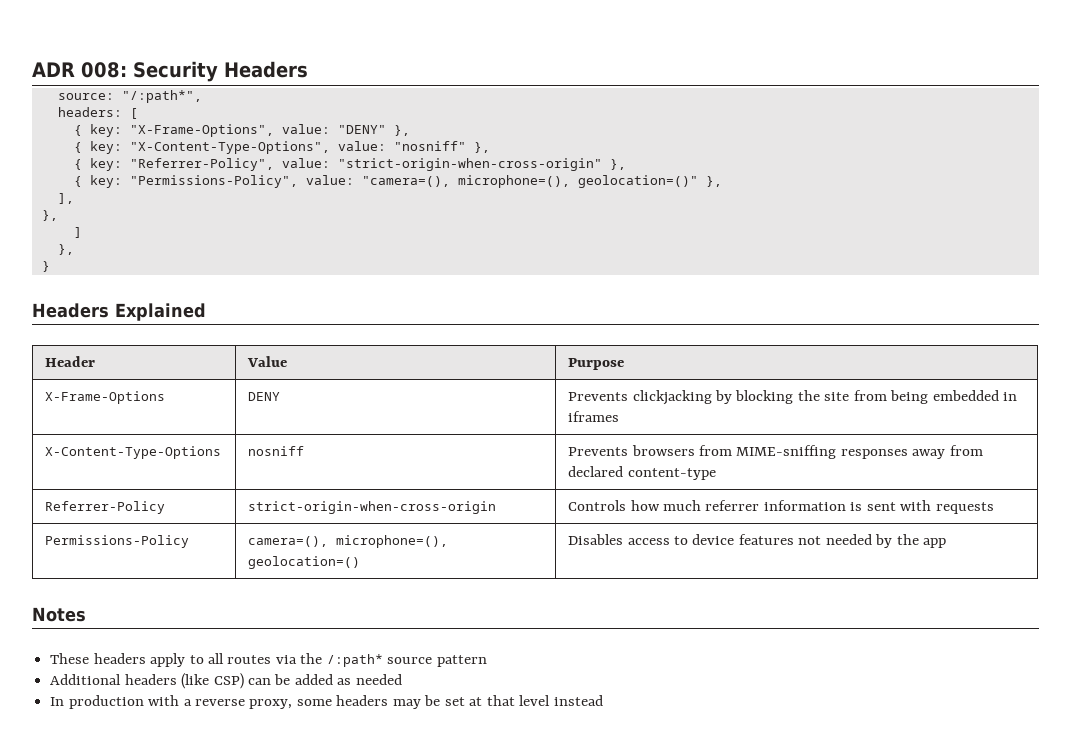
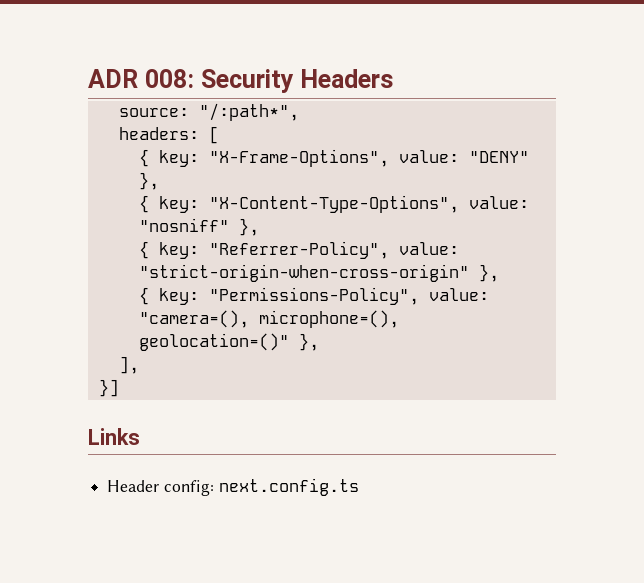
  ],
- },
- ]
- },
- }
- Headers Explained
- Header | Value | Purpose
- X-Frame-Options | DENY | Prevents clickjacking by blocking the site from being embedded in iframes
- X-Content-Type-Options | nosniff | Prevents browsers from MIME-sniffing responses away from declared content-type
- Referrer-Policy | strict-origin-when-cross-origin | Controls how much referrer information is sent with requests
- Permissions-Policy | camera=(), microphone=(), geolocation=() | Disables access to device features not needed by the app
- Notes
- These headers apply to all routes via the /:path* source pattern
- Additional headers (like CSP) can be added as needed
- In production with a reverse proxy, some headers may be set at that level instead
+ }]
+ Links
+ Header config: next.config.ts

